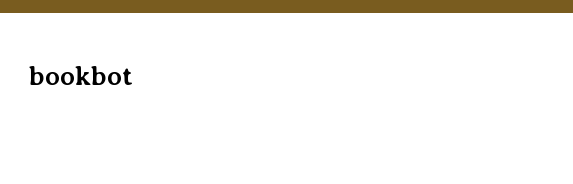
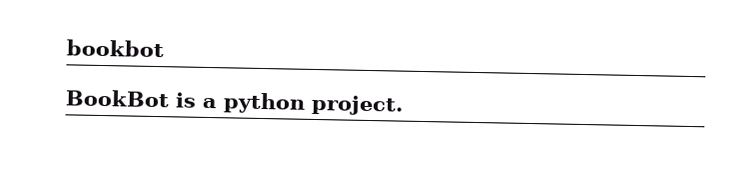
+ BookBot is a python project.

